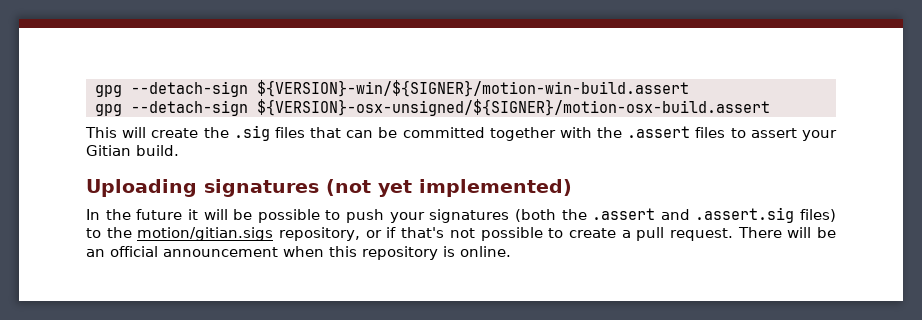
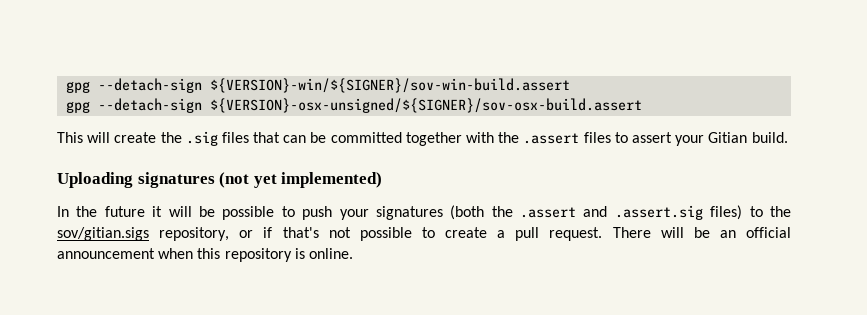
- gpg --detach-sign ${VERSION}-win/${SIGNER}/motion-win-build.assert
- gpg --detach-sign ${VERSION}-osx-unsigned/${SIGNER}/motion-osx-build.assert
+ gpg --detach-sign ${VERSION}-win/${SIGNER}/sov-win-build.assert
+ gpg --detach-sign ${VERSION}-osx-unsigned/${SIGNER}/sov-osx-build.assert
- In the future it will be possible to push your signatures (both the .assert and .assert.sig files) to the motion/gitian.sigs repository, or if that's not possible to create a pull request.
+ In the future it will be possible to push your signatures (both the .assert and .assert.sig files) to the sov/gitian.sigs repository, or if that's not possible to create a pull request.

